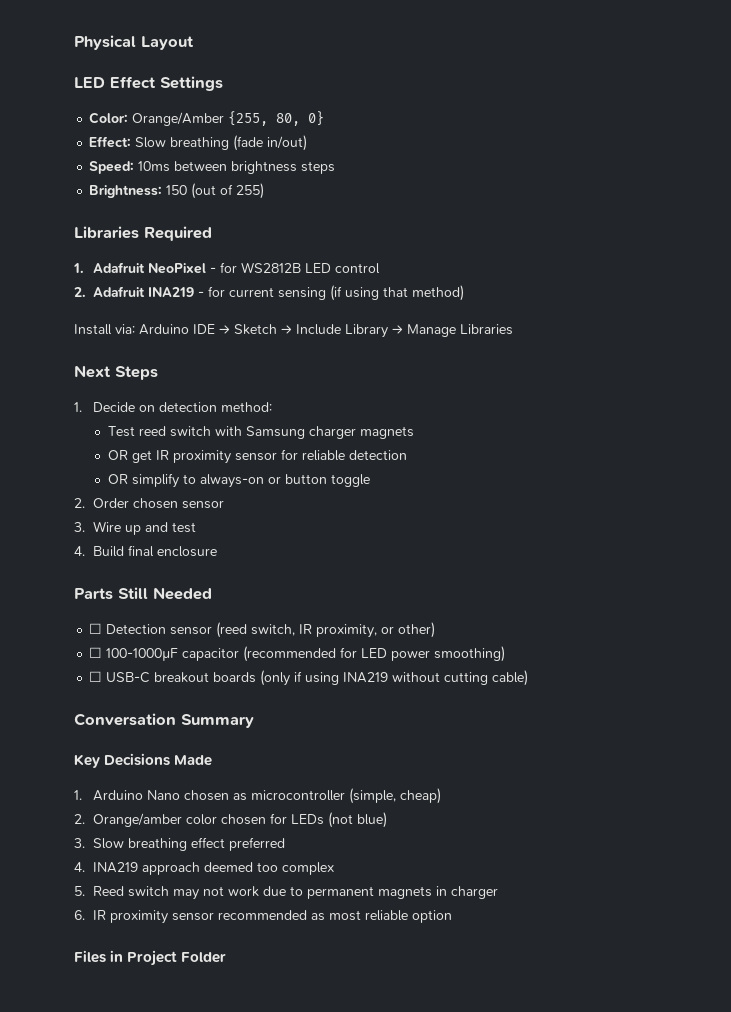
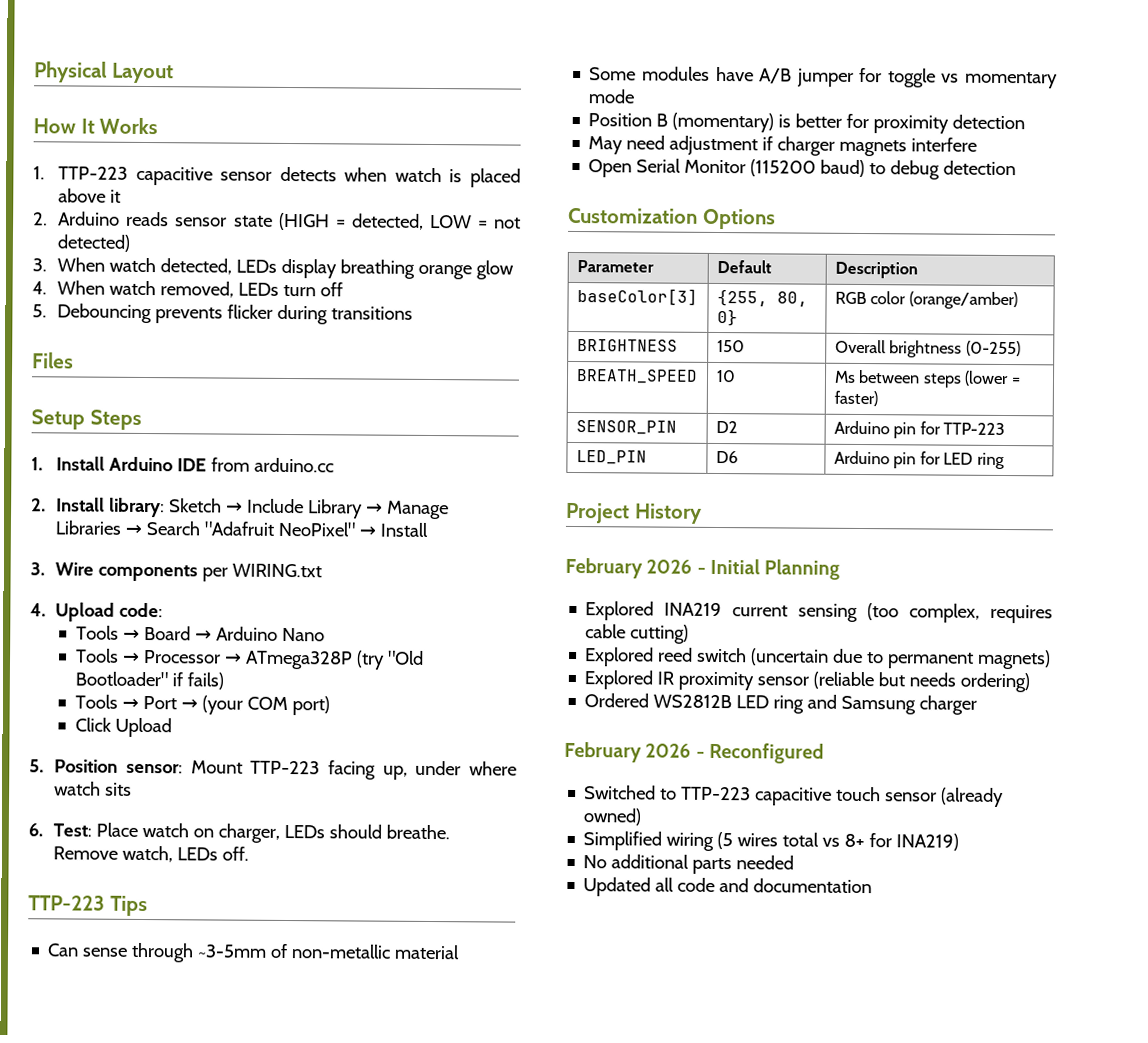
- LED Effect Settings
- Color: Orange/Amber {255, 80, 0}
- Effect: Slow breathing (fade in/out)
- Speed: 10ms between brightness steps
- Brightness: 150 (out of 255)
- Libraries Required
- 1. Adafruit NeoPixel - for WS2812B LED control
- 2. Adafruit INA219 - for current sensing (if using that method)
- Install via: Arduino IDE → Sketch → Include Library → Manage Libraries
- Next Steps
- 1. Decide on detection method:
- Test reed switch with Samsung charger magnets
- OR get IR proximity sensor for reliable detection
- OR simplify to always-on or button toggle
- 2. Order chosen sensor
- 3. Wire up and test
- 4. Build final enclosure
- Parts Still Needed
- ☐ Detection sensor (reed switch, IR proximity, or other)
- ☐ 100-1000µF capacitor (recommended for LED power smoothing)
- ☐ USB-C breakout boards (only if using INA219 without cutting cable)
- Conversation Summary
- Key Decisions Made
- 1. Arduino Nano chosen as microcontroller (simple, cheap)
- 2. Orange/amber color chosen for LEDs (not blue)
- 3. Slow breathing effect preferred
- 4. INA219 approach deemed too complex
- 5. Reed switch may not work due to permanent magnets in charger
- 6. IR proximity sensor recommended as most reliable option
- Files in Project Folder
+ How It Works
+ 1. TTP-223 capacitive sensor detects when watch is placed above it
+ 2. Arduino reads sensor state (HIGH = detected, LOW = not detected)
+ 3. When watch detected, LEDs display breathing orange glow
+ 4. When watch removed, LEDs turn off
+ 5. Debouncing prevents flicker during transitions
+ Files
+ Setup Steps
+ 1. Install Arduino IDE from arduino.cc
+ 2. Install library: Sketch → Include Library → Manage Libraries → Search "Adafruit NeoPixel" → Install
+ 3. Wire components per WIRING.txt
+ 4. Upload code:
+ Tools → Board → Arduino Nano
+ Tools → Processor → ATmega328P (try "Old Bootloader" if fails)
+ Tools → Port → (your COM port)
+ Click Upload
+ 5. Position sensor: Mount TTP-223 facing up, under where watch sits
+ 6. Test: Place watch on charger, LEDs should breathe. Remove watch, LEDs off.
+ TTP-223 Tips
+ Can sense through ~3-5mm of non-metallic material
+ Some modules have A/B jumper for toggle vs momentary mode
+ Position B (momentary) is better for proximity detection
+ May need adjustment if charger magnets interfere
+ Open Serial Monitor (115200 baud) to debug detection
+ Customization Options
+ Parameter | Default | Description
+ baseColor[3] | {255, 80, 0} | RGB color (orange/amber)
+ BRIGHTNESS | 150 | Overall brightness (0-255)
+ BREATH_SPEED | 10 | Ms between steps (lower = faster)
+ SENSOR_PIN | D2 | Arduino pin for TTP-223
+ LED_PIN | D6 | Arduino pin for LED ring
+ Project History
+ February 2026 - Initial Planning
+ Explored INA219 current sensing (too complex, requires cable cutting)
+ Explored reed switch (uncertain due to permanent magnets)
+ Explored IR proximity sensor (reliable but needs ordering)
+ Ordered WS2812B LED ring and Samsung charger
+ February 2026 - Reconfigured
+ Switched to TTP-223 capacitive touch sensor (already owned)
+ Simplified wiring (5 wires total vs 8+ for INA219)
+ No additional parts needed
+ Updated all code and documentation

